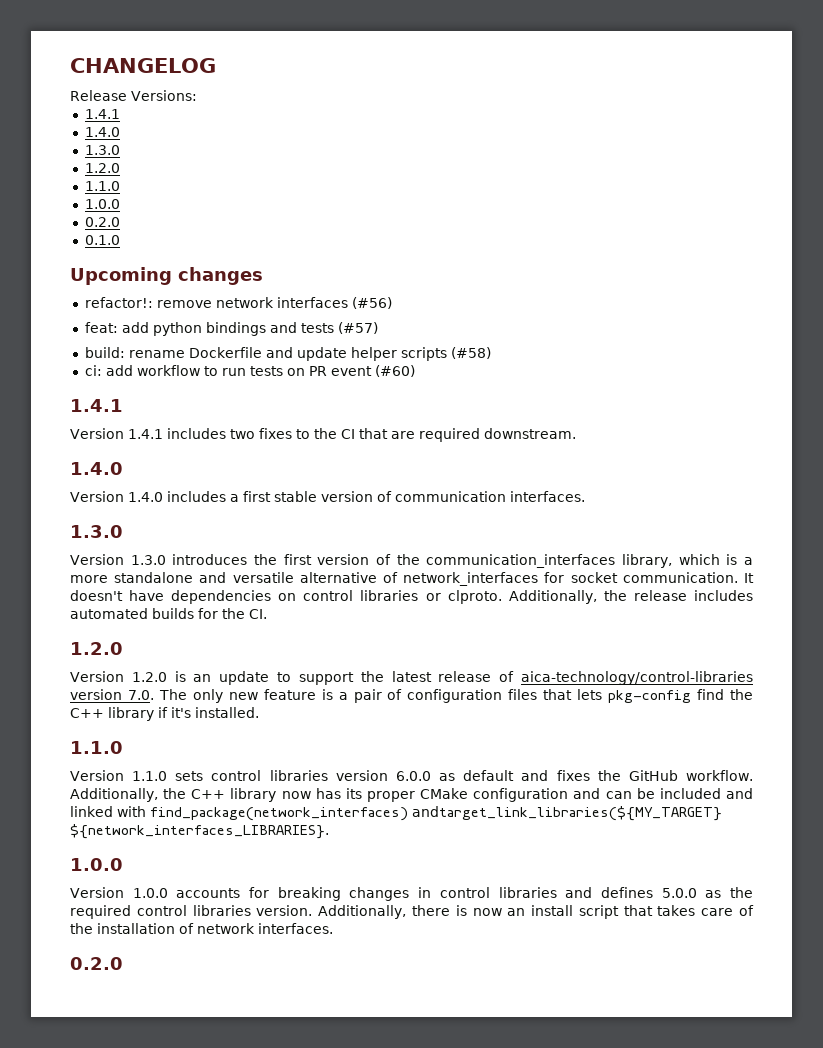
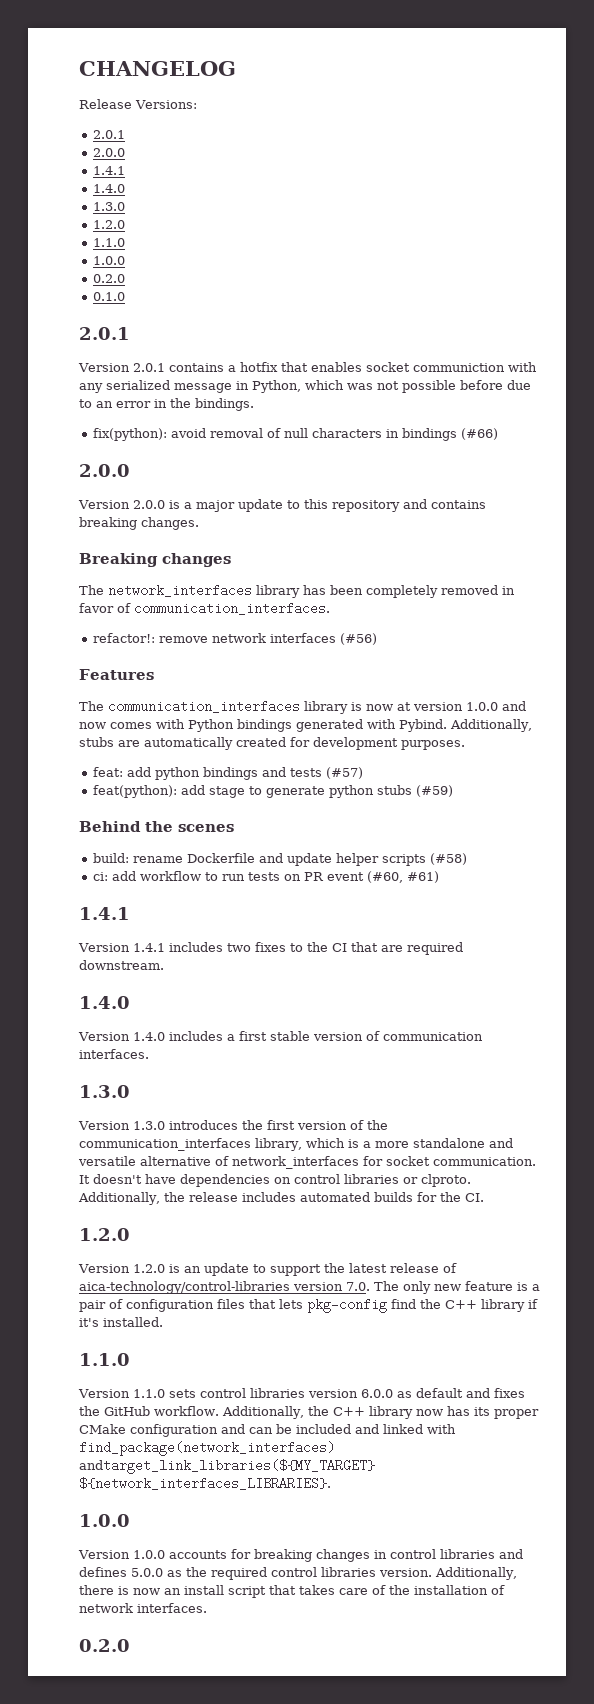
  Release Versions:
+ 2.0.1
+ 2.0.0
  0.1.0
- Upcoming changes
+ 2.0.1
+ Version 2.0.1 contains a hotfix that enables socket communiction with any serialized message in Python, which was not possible before due to an error in the bindings.
+ fix(python): avoid removal of null characters in bindings (#66)
+ 2.0.0
+ Version 2.0.0 is a major update to this repository and contains breaking changes.
+ Breaking changes
+ The network_interfaces library has been completely removed in favor of communication_interfaces.
+ Features
+ The communication_interfaces library is now at version 1.0.0 and now comes with Python bindings generated with Pybind. Additionally, stubs are automatically created for development purposes.
+ feat(python): add stage to generate python stubs (#59)
+ Behind the scenes
- ci: add workflow to run tests on PR event (#60)
+ ci: add workflow to run tests on PR event (#60, #61)

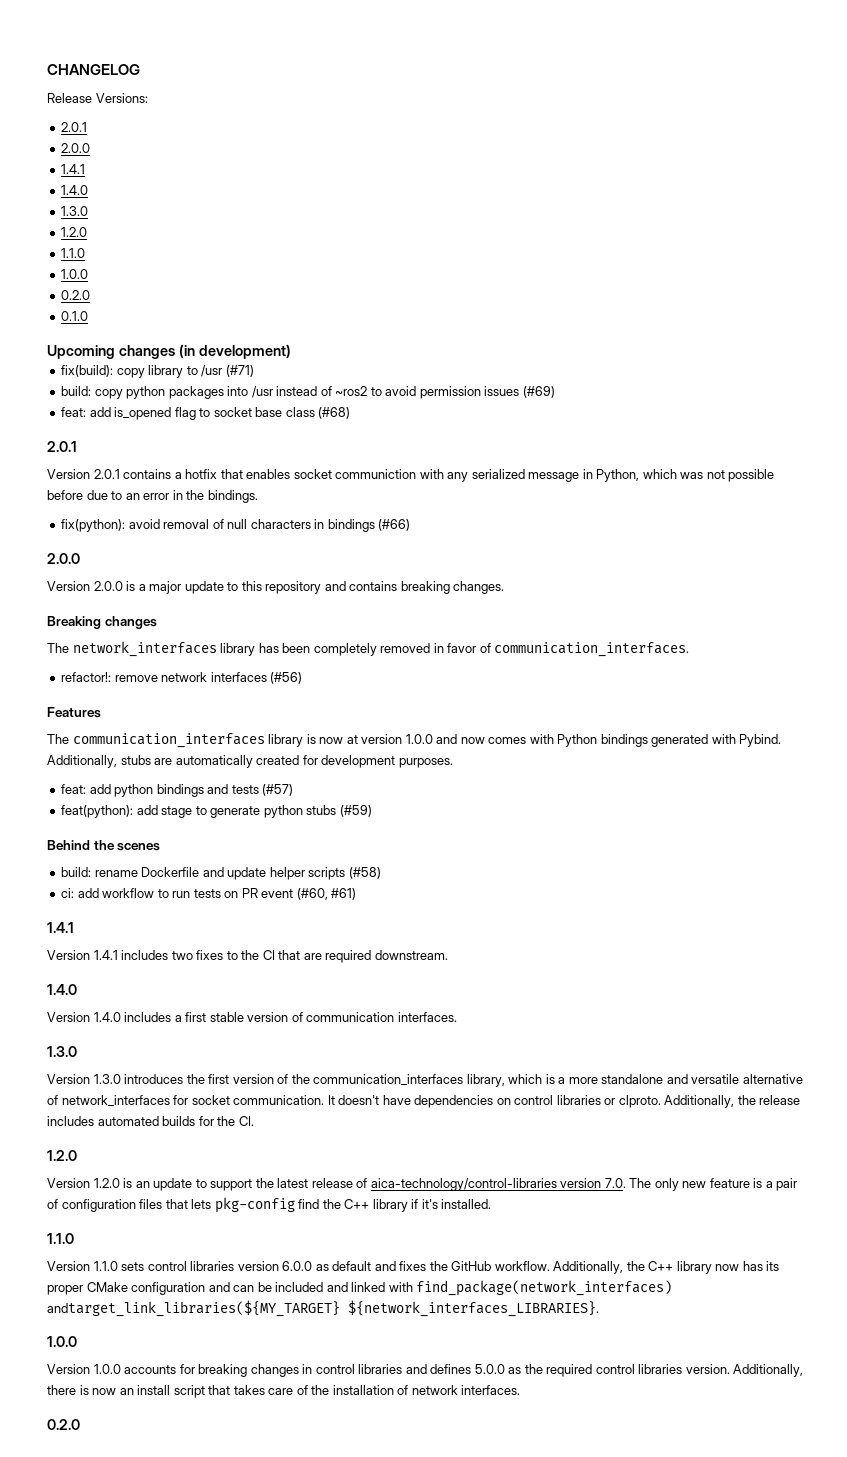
+ Upcoming changes (in development)
+ fix(build): copy library to /usr (#71)
+ build: copy python packages into /usr instead of ~ros2 to avoid permission issues (#69)
+ feat: add is_opened flag to socket base class (#68)

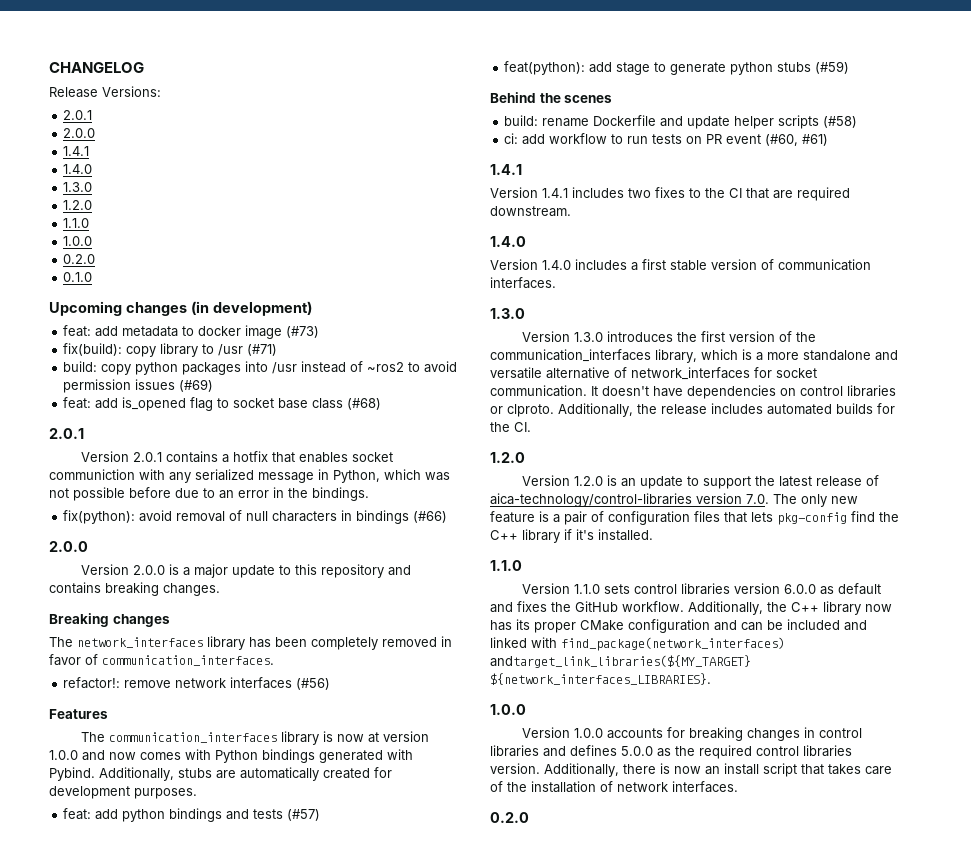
+ feat: add metadata to docker image (#73)

